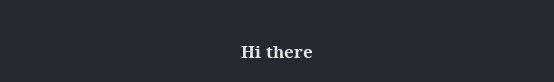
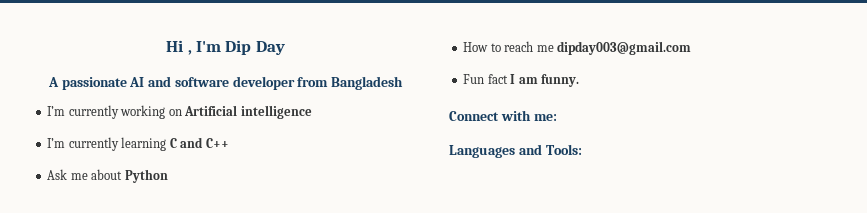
- Hi there
+ Hi , I'm Dip Day
+ A passionate AI and software developer from Bangladesh
+ I’m currently working on Artificial intelligence
+ I’m currently learning C and C++
+ Ask me about Python
+ How to reach me dipday003@gmail.com
+ Fun fact I am funny.
+ Connect with me:
+ Languages and Tools:

